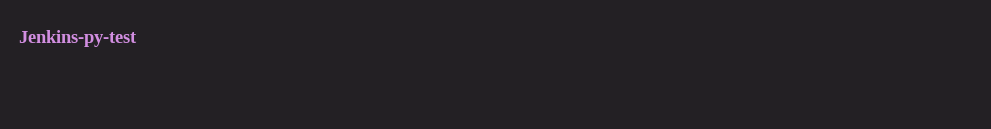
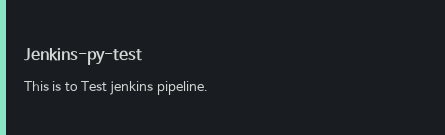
+ This is to Test jenkins pipeline.

